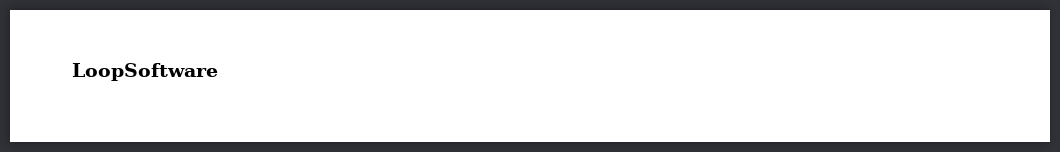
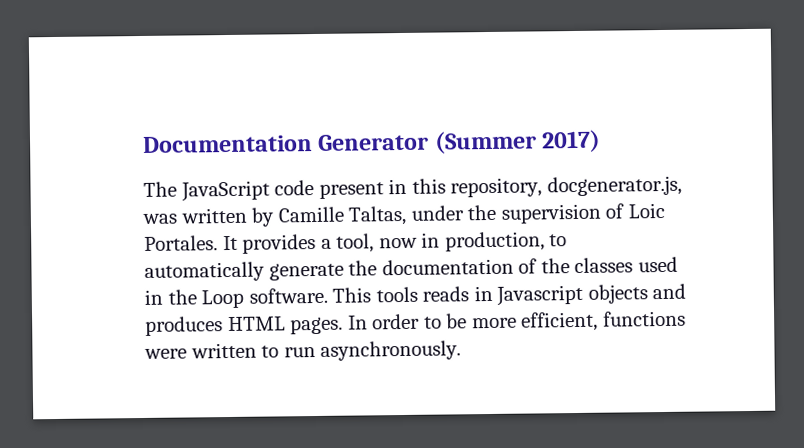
- LoopSoftware
+ Documentation Generator (Summer 2017)
+ The JavaScript code present in this repository, docgenerator.js, was written by Camille Taltas, under the supervision of Loic Portales. It provides a tool, now in production, to automatically generate the documentation of the classes used in the Loop software. This tools reads in Javascript objects and produces HTML pages. In order to be more efficient, functions were written to run asynchronously.

